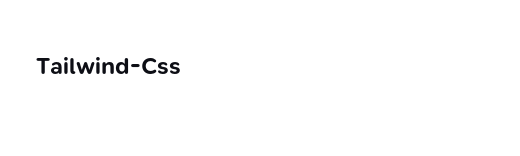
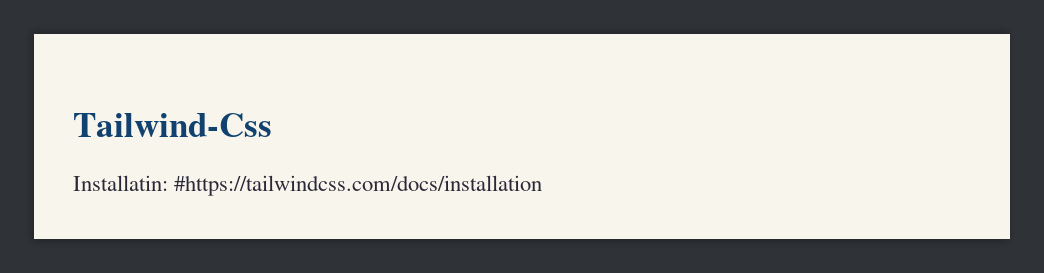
+ Installatin: #https://tailwindcss.com/docs/installation

